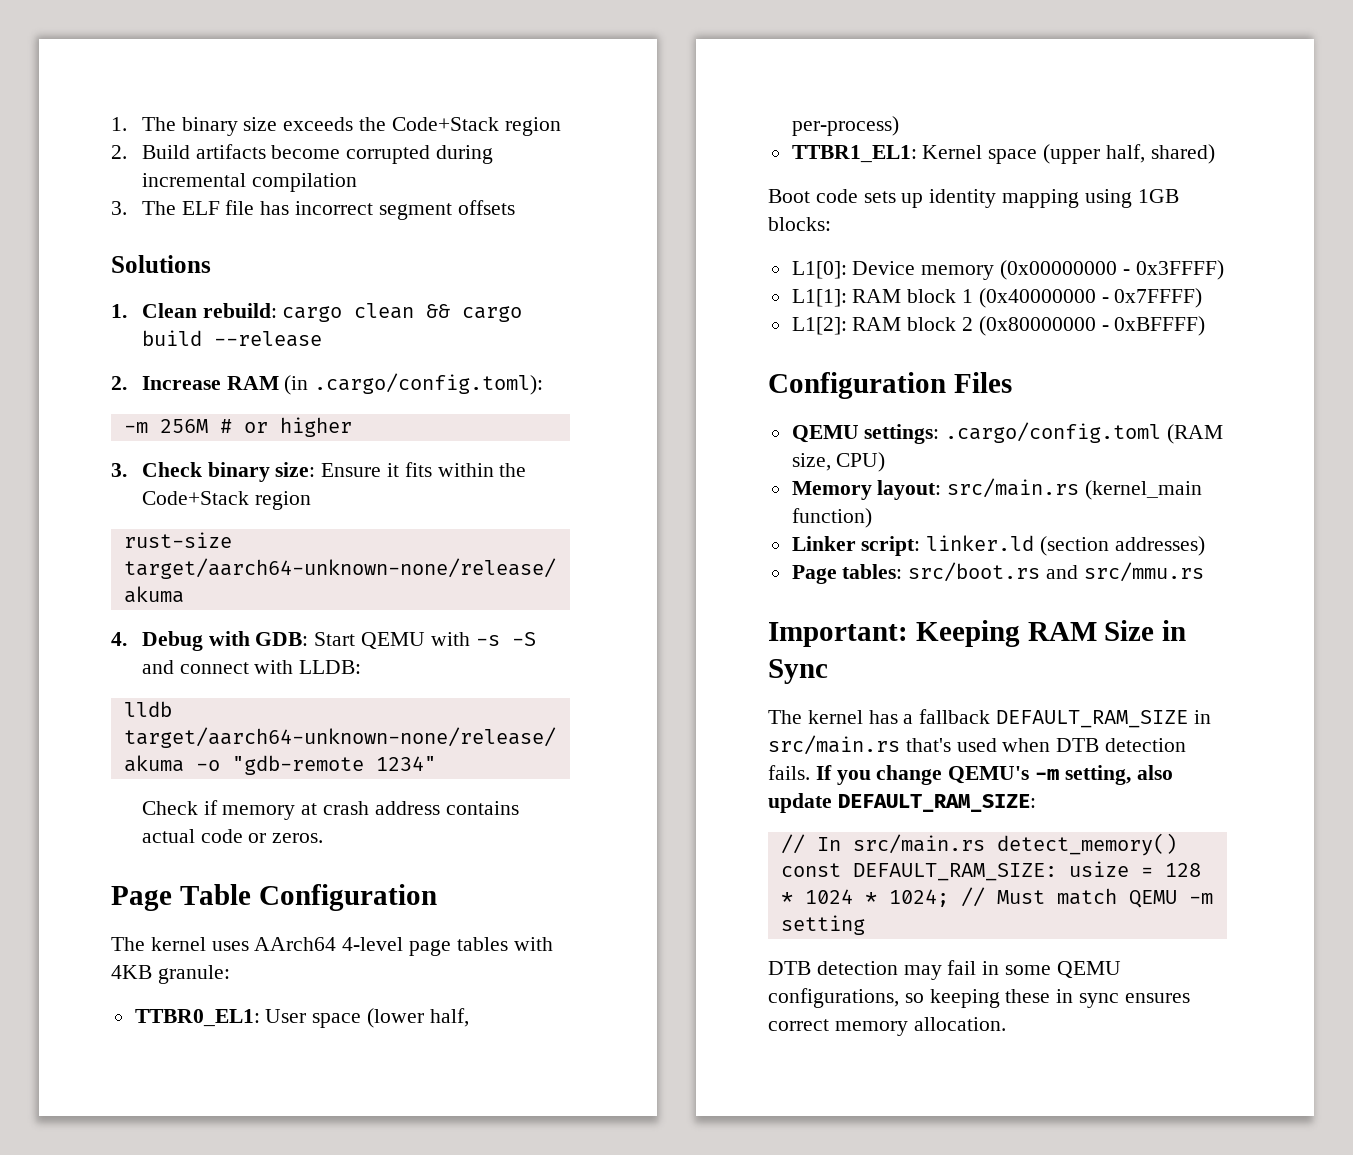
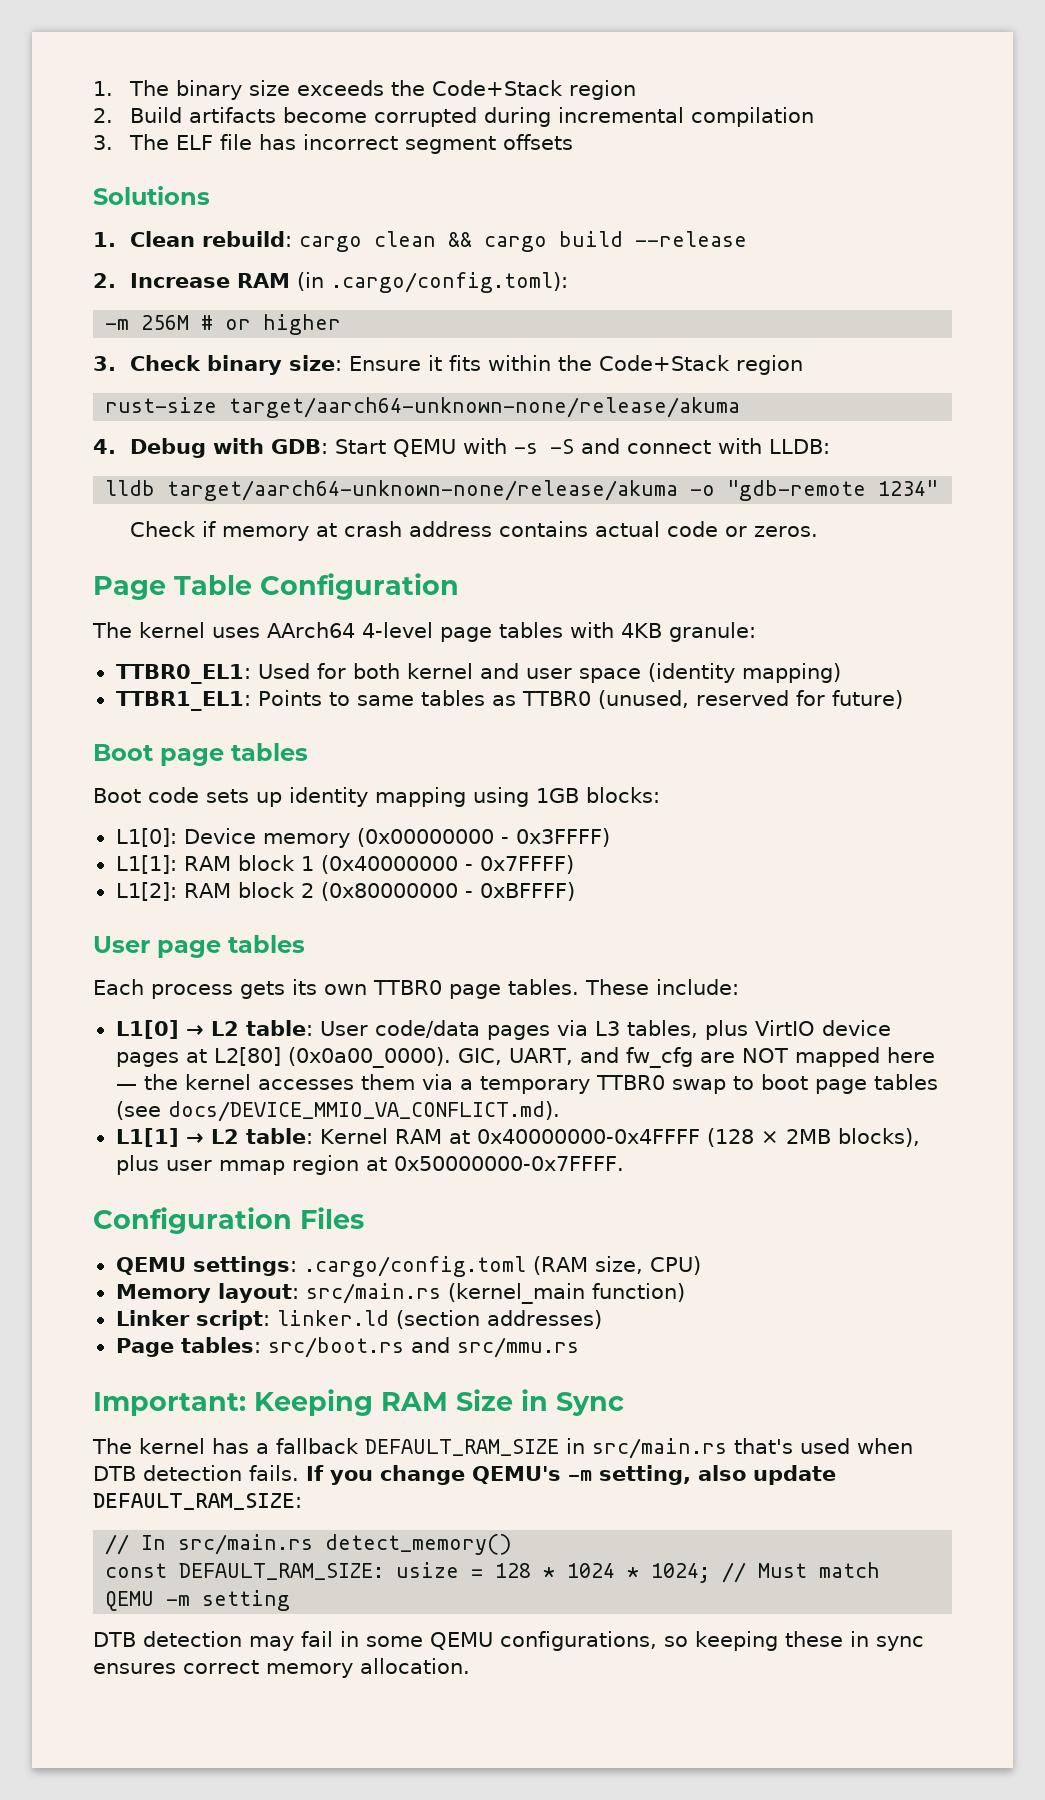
- TTBR0_EL1: User space (lower half, per-process)
- TTBR1_EL1: Kernel space (upper half, shared)
+ TTBR0_EL1: Used for both kernel and user space (identity mapping)
+ TTBR1_EL1: Points to same tables as TTBR0 (unused, reserved for future)
+ Boot page tables
+ User page tables
+ Each process gets its own TTBR0 page tables. These include:
+ L1[0] → L2 table: User code/data pages via L3 tables, plus VirtIO device pages at L2[80] (0x0a00_0000). GIC, UART, and fw_cfg are NOT mapped here — the kernel accesses them via a temporary TTBR0 swap to boot page tables (see docs/DEVICE_MMIO_VA_CONFLICT.md).
+ L1[1] → L2 table: Kernel RAM at 0x40000000-0x4FFFF (128 × 2MB blocks), plus user mmap region at 0x50000000-0x7FFFF.

